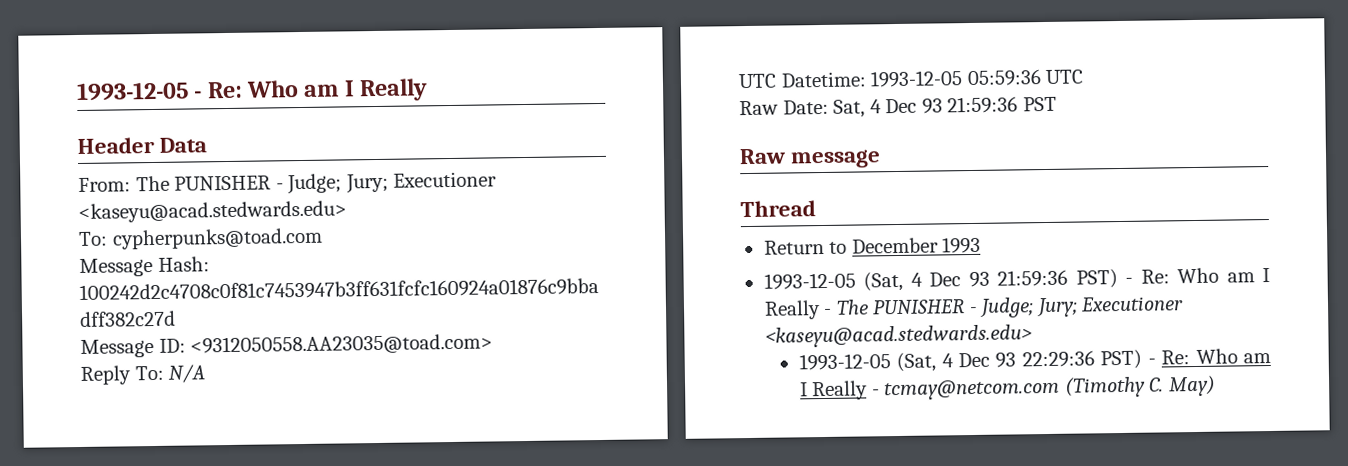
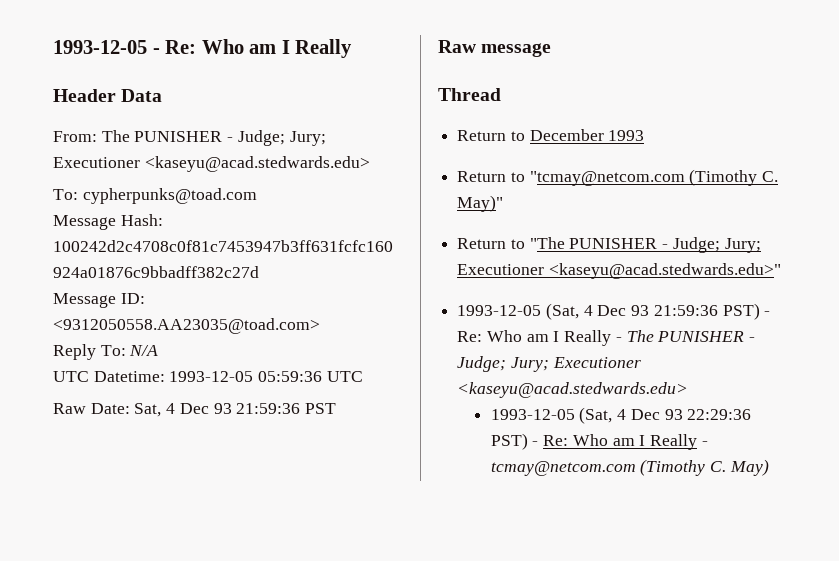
+ Return to "tcmay@netcom.com (Timothy C. May)"
+ Return to "The PUNISHER - Judge; Jury; Executioner <kaseyu@acad.stedwards.edu>"

